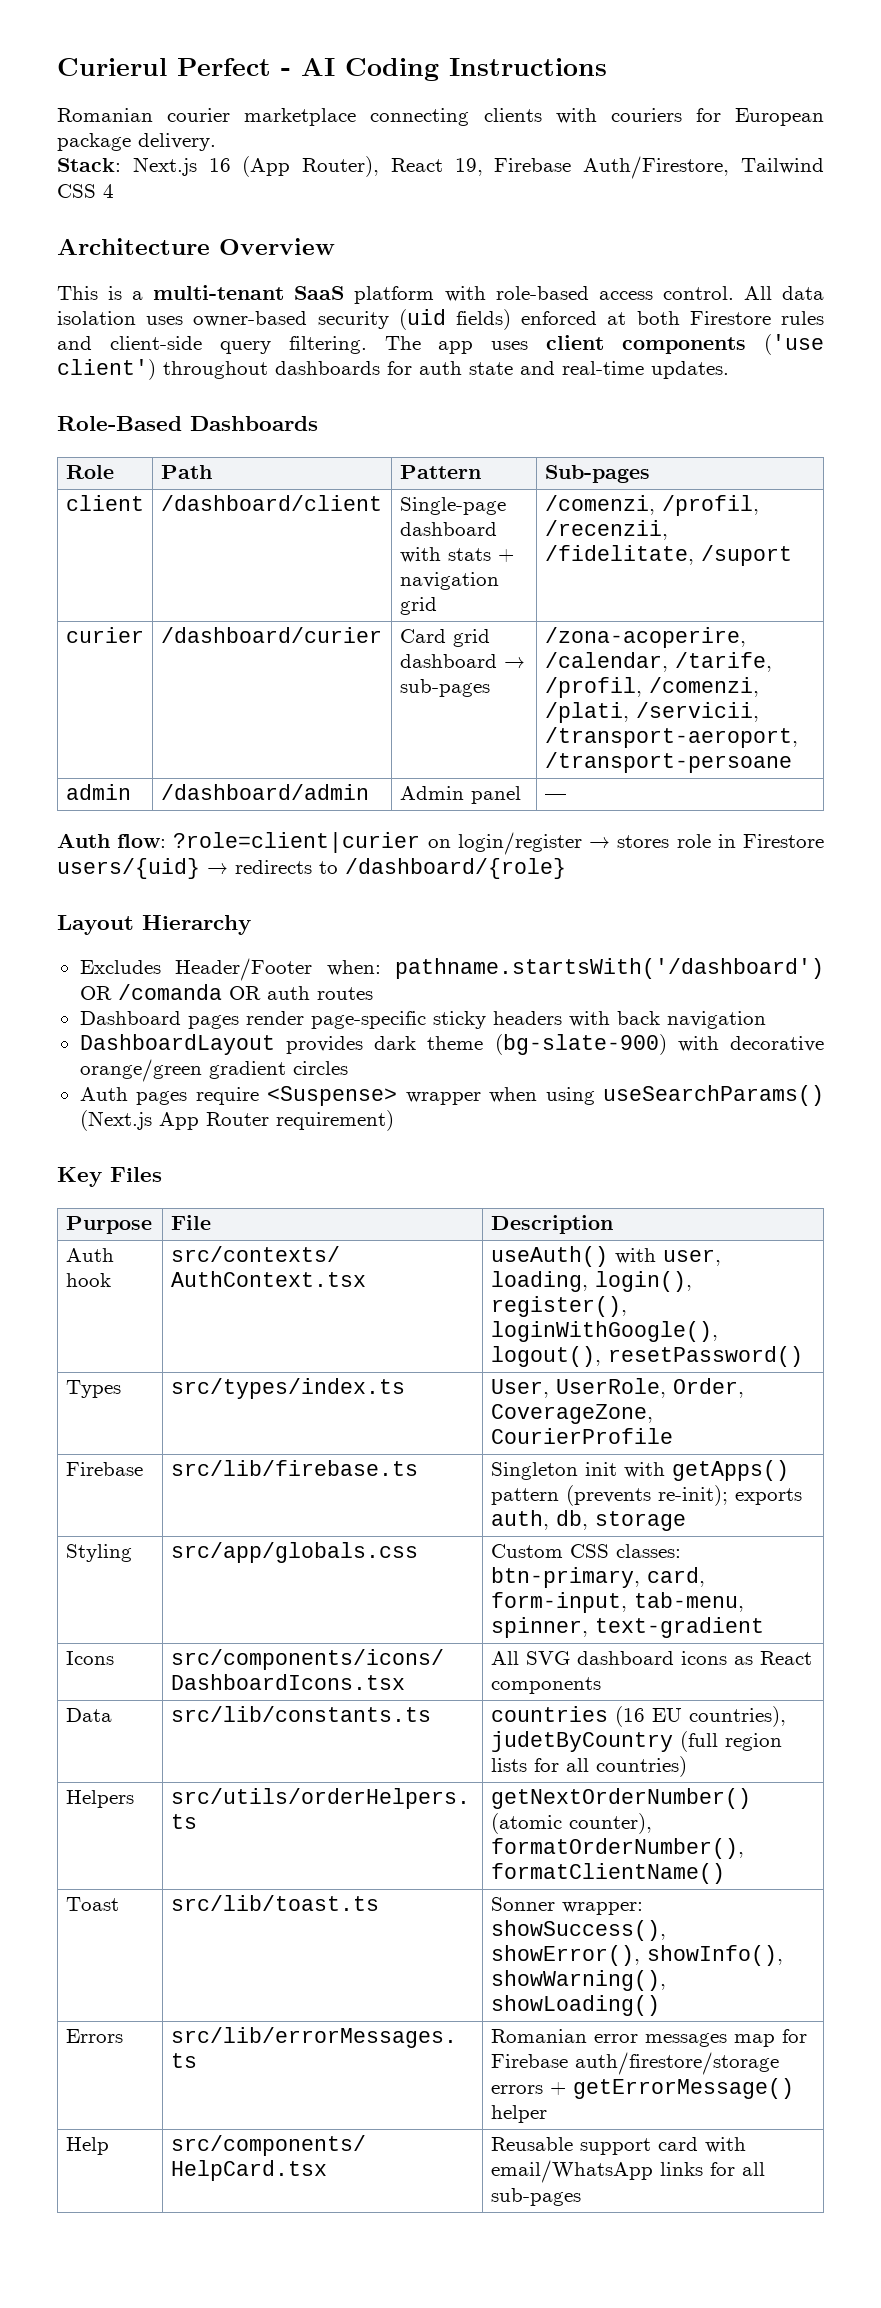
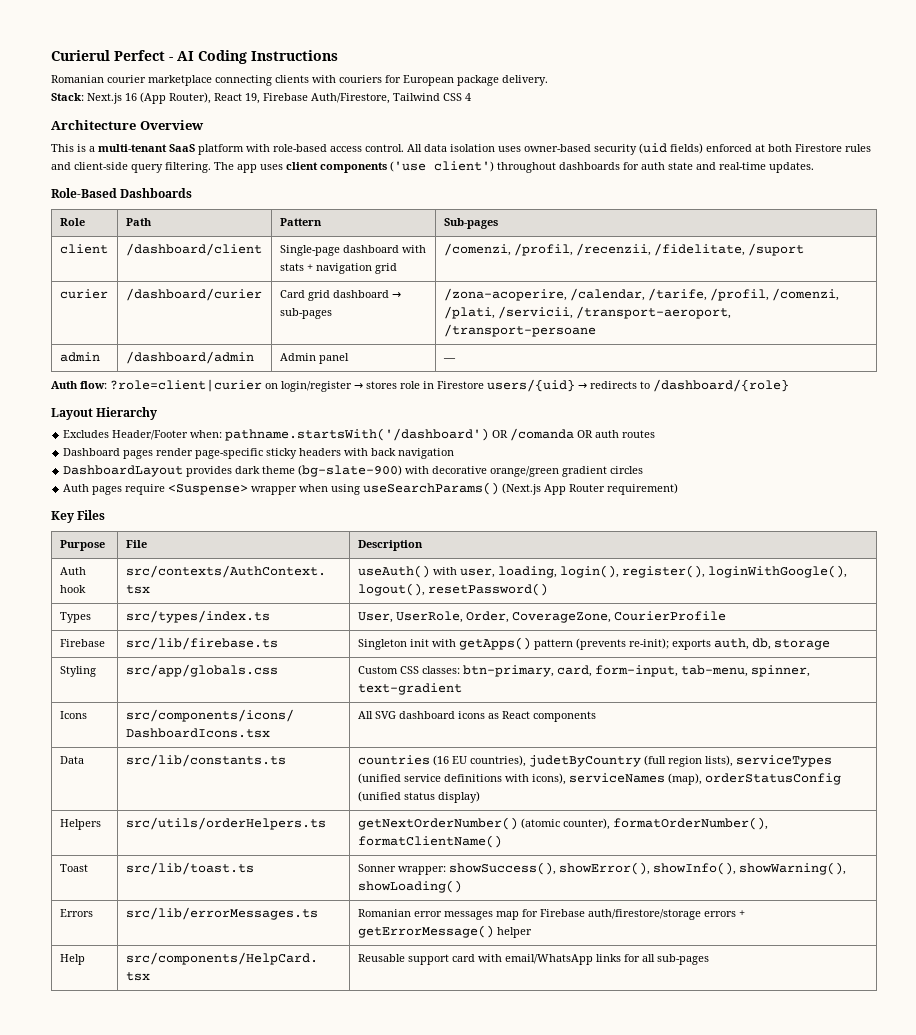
- Data | src/lib/constants.ts | countries (16 EU countries), judetByCountry (full region lists for all countries)
+ Data | src/lib/constants.ts | countries (16 EU countries), judetByCountry (full region lists), serviceTypes (unified service definitions with icons), serviceNames (map), orderStatusConfig (unified status display)

